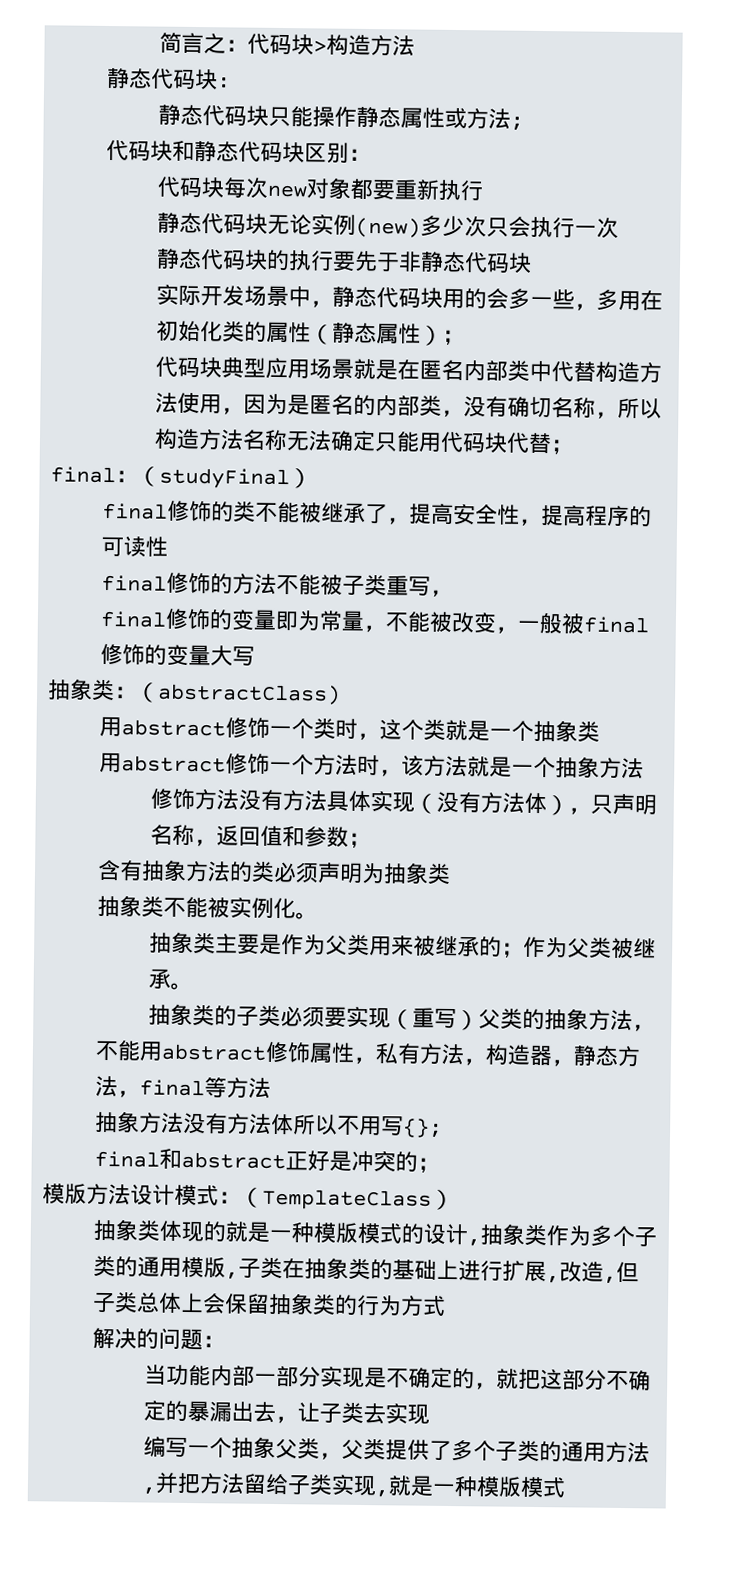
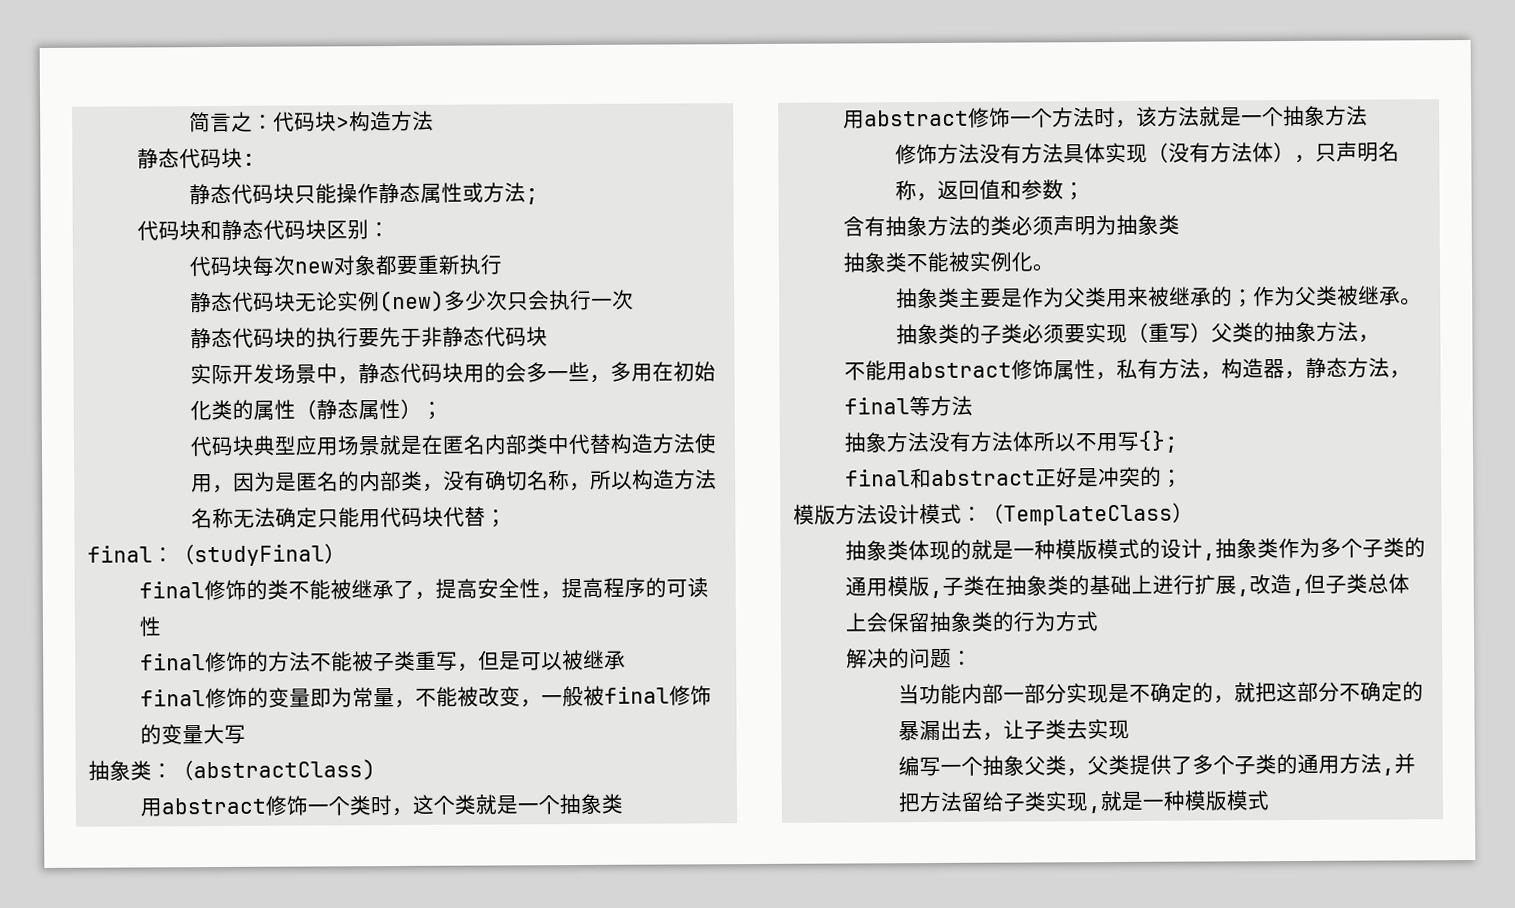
- final修饰的方法不能被子类重写，
+ final修饰的方法不能被子类重写，但是可以被继承

